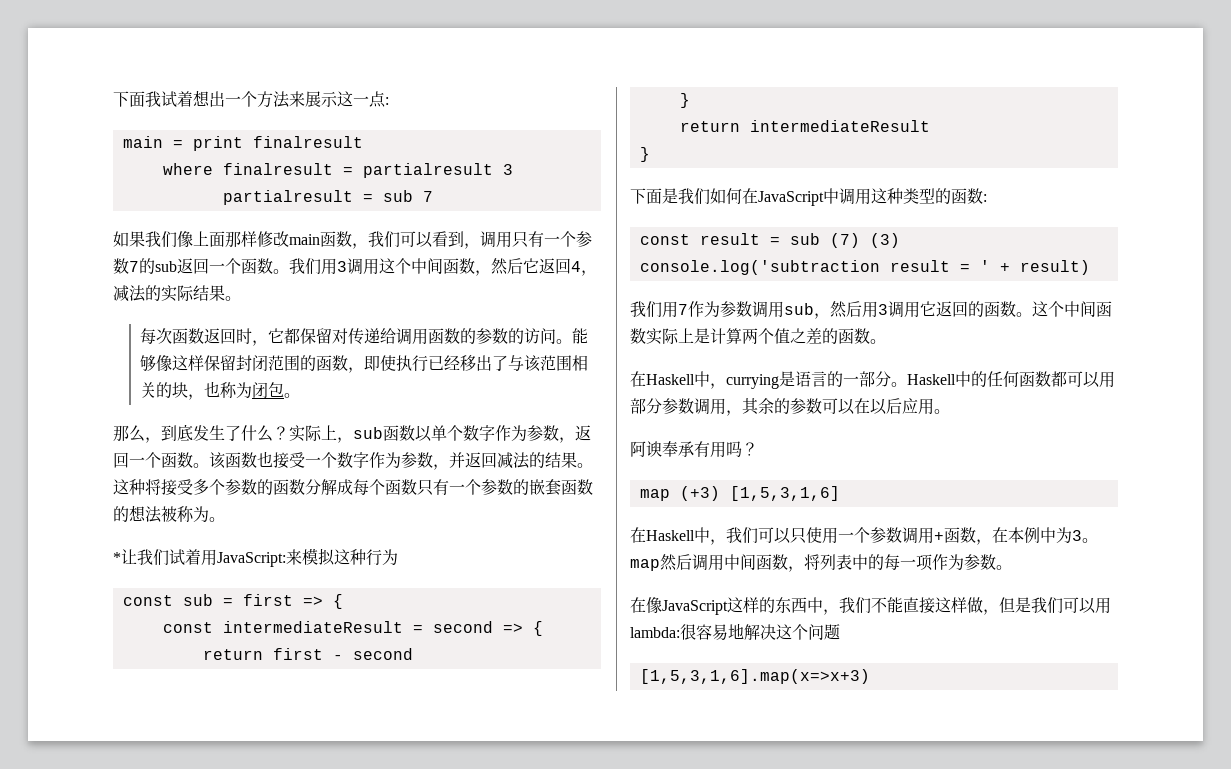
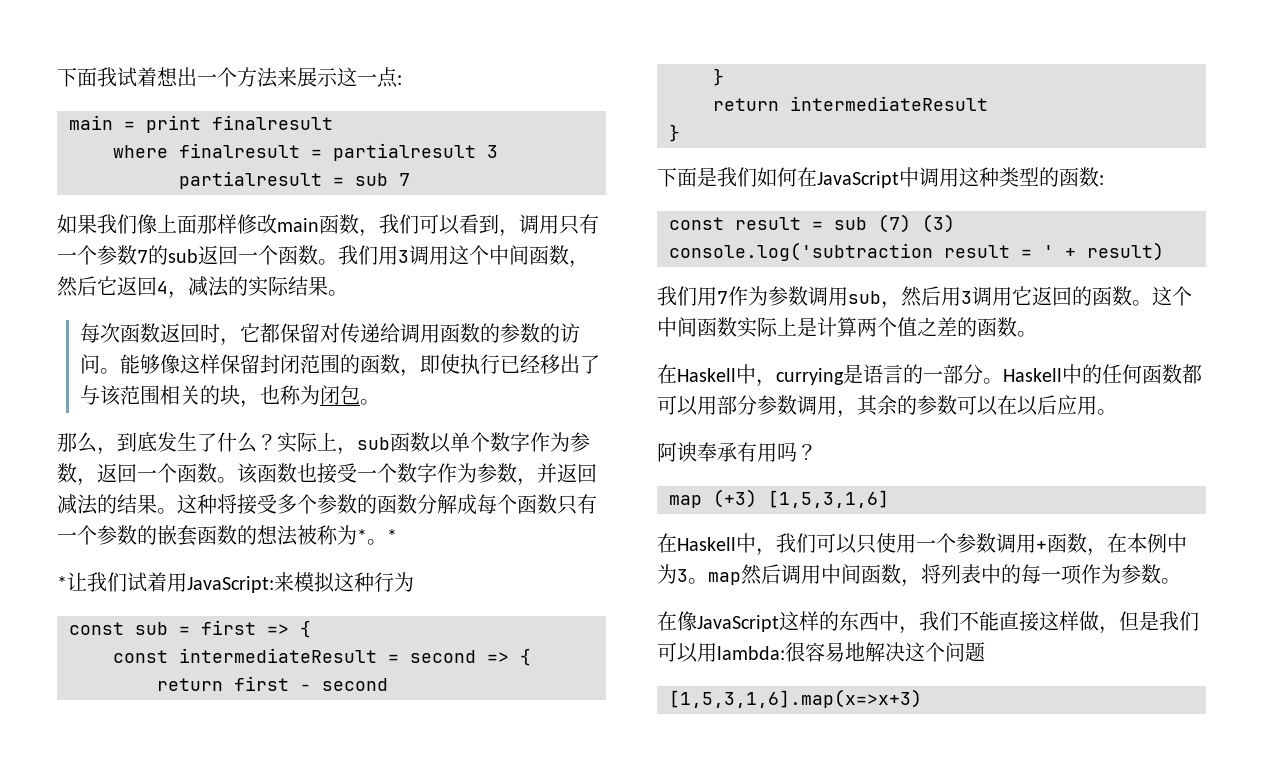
- 这种将接受多个参数的函数分解成每个函数只有一个参数的嵌套函数的想法被称为。
+ 这种将接受多个参数的函数分解成每个函数只有一个参数的嵌套函数的想法被称为*。*

